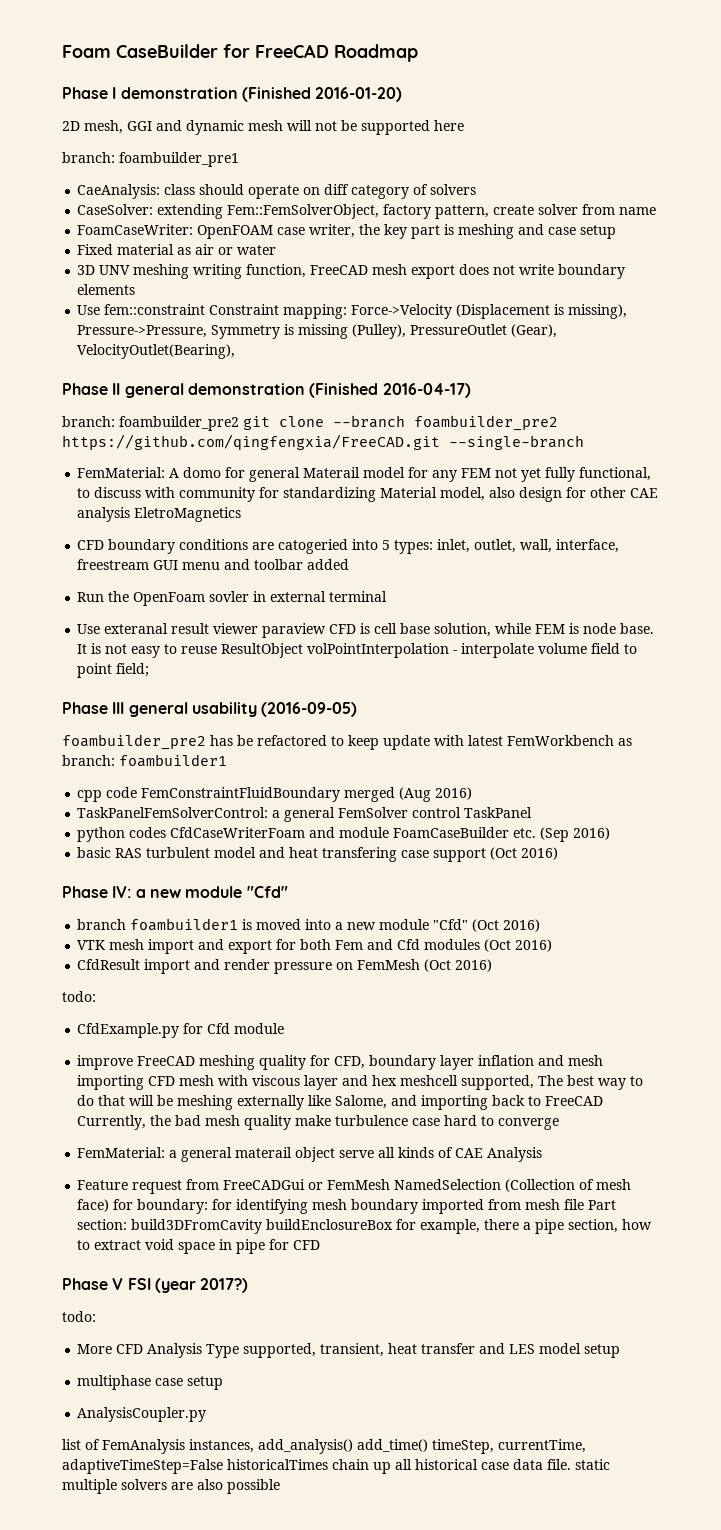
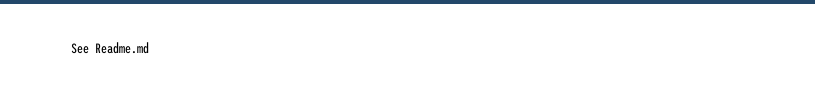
- Foam CaseBuilder for FreeCAD Roadmap
- Phase I demonstration (Finished 2016-01-20)
- 2D mesh, GGI and dynamic mesh will not be supported here
- branch: foambuilder_pre1
- CaeAnalysis: class should operate on diff category of solvers
- CaseSolver: extending Fem::FemSolverObject, factory pattern, create solver from name
- FoamCaseWriter: OpenFOAM case writer, the key part is meshing and case setup
- Fixed material as air or water
- 3D UNV meshing writing function, FreeCAD mesh export does not write boundary elements
- Use fem::constraint Constraint mapping: Force->Velocity (Displacement is missing), Pressure->Pressure, Symmetry is missing (Pulley), PressureOutlet (Gear), VelocityOutlet(Bearing),
- Phase II general demonstration (Finished 2016-04-17)
- branch: foambuilder_pre2 git clone --branch foambuilder_pre2 https://github.com/qingfengxia/FreeCAD.git --single-branch
- FemMaterial: A domo for general Materail model for any FEM not yet fully functional, to discuss with community for standardizing Material model, also design for other CAE analysis EletroMagnetics
- CFD boundary conditions are catogeried into 5 types: inlet, outlet, wall, interface, freestream GUI menu and toolbar added
- Run the OpenFoam sovler in external terminal
- Use exteranal result viewer paraview CFD is cell base solution, while FEM is node base. It is not easy to reuse ResultObject volPointInterpolation - interpolate volume field to point field;
- Phase III general usability (2016-09-05)
- foambuilder_pre2 has be refactored to keep update with latest FemWorkbench as branch: foambuilder1
- cpp code FemConstraintFluidBoundary merged (Aug 2016)
- TaskPanelFemSolverControl: a general FemSolver control TaskPanel
- python codes CfdCaseWriterFoam and module FoamCaseBuilder etc. (Sep 2016)
- basic RAS turbulent model and heat transfering case support (Oct 2016)
- Phase IV: a new module "Cfd"
- branch foambuilder1 is moved into a new module "Cfd" (Oct 2016)
- VTK mesh import and export for both Fem and Cfd modules (Oct 2016)
- CfdResult import and render pressure on FemMesh (Oct 2016)
- todo:
- CfdExample.py for Cfd module
- improve FreeCAD meshing quality for CFD, boundary layer inflation and mesh importing CFD mesh with viscous layer and hex meshcell supported, The best way to do that will be meshing externally like Salome, and importing back to FreeCAD Currently, the bad mesh quality make turbulence case hard to converge
- FemMaterial: a general materail object serve all kinds of CAE Analysis
- Feature request from FreeCADGui or FemMesh NamedSelection (Collection of mesh face) for boundary: for identifying mesh boundary imported from mesh file Part section: build3DFromCavity buildEnclosureBox for example, there a pipe section, how to extract void space in pipe for CFD
- Phase V FSI (year 2017?)
- todo:
- More CFD Analysis Type supported, transient, heat transfer and LES model setup
- multiphase case setup
- AnalysisCoupler.py
- list of FemAnalysis instances, add_analysis() add_time() timeStep, currentTime, adaptiveTimeStep=False historicalTimes chain up all historical case data file. static multiple solvers are also possible
+ See Readme.md

